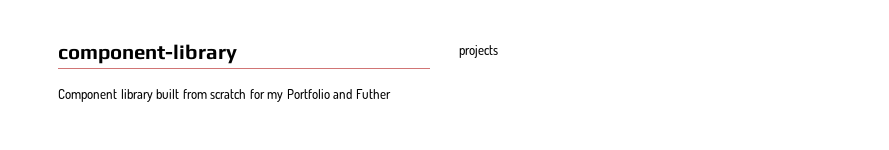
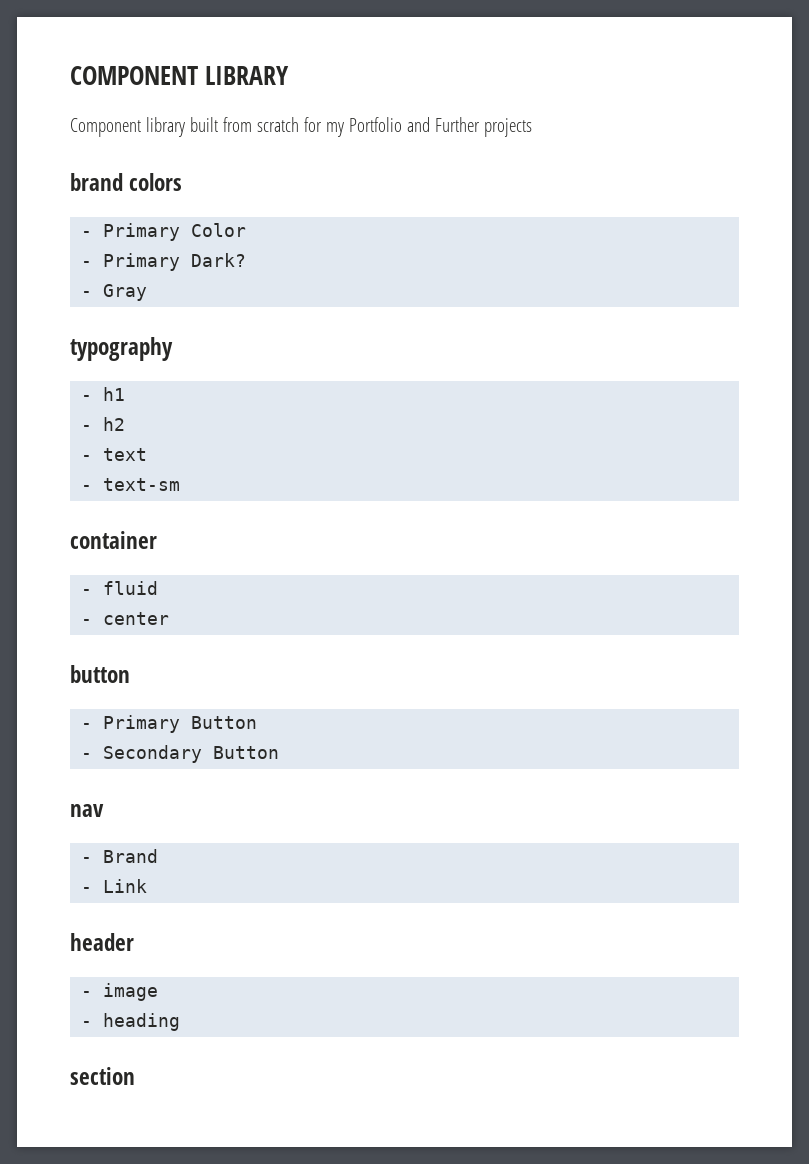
- component-library
+ COMPONENT LIBRARY
- Component library built from scratch for my Portfolio and Futher projects
+ Component library built from scratch for my Portfolio and Further projects
+ brand colors
+ - Primary Color
+ - Primary Dark?
+ - Gray
+ typography
+ - h1
+ - h2
+ - text
+ - text-sm
+ container
+ - fluid
+ - center
+ button
+ - Primary Button
+ - Secondary Button
+ nav
+ - Brand
+ - Link
+ header
+ - image
+ - heading
+ section

